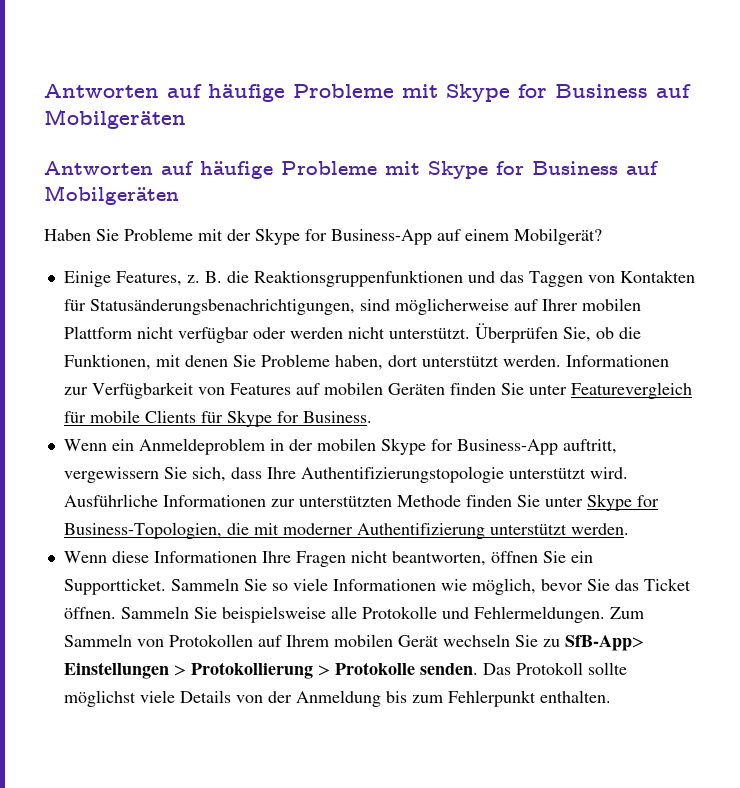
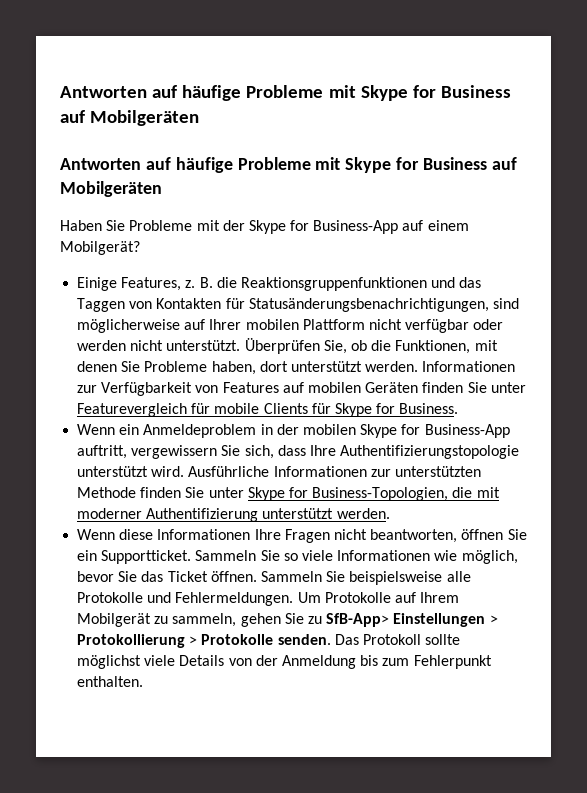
- Zum Sammeln von Protokollen auf Ihrem mobilen Gerät wechseln Sie zu SfB-App> Einstellungen > Protokollierung > Protokolle senden.
+ Um Protokolle auf Ihrem Mobilgerät zu sammeln, gehen Sie zu SfB-App> Einstellungen > Protokollierung > Protokolle senden.

